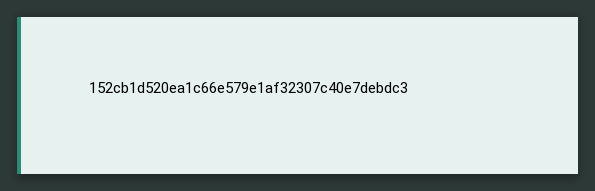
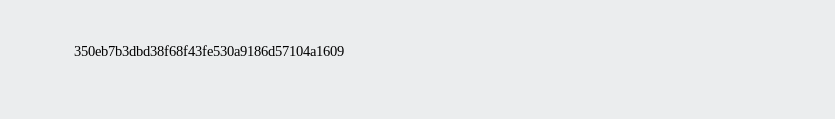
- 152cb1d520ea1c66e579e1af32307c40e7debdc3
+ 350eb7b3dbd38f68f43fe530a9186d57104a1609

